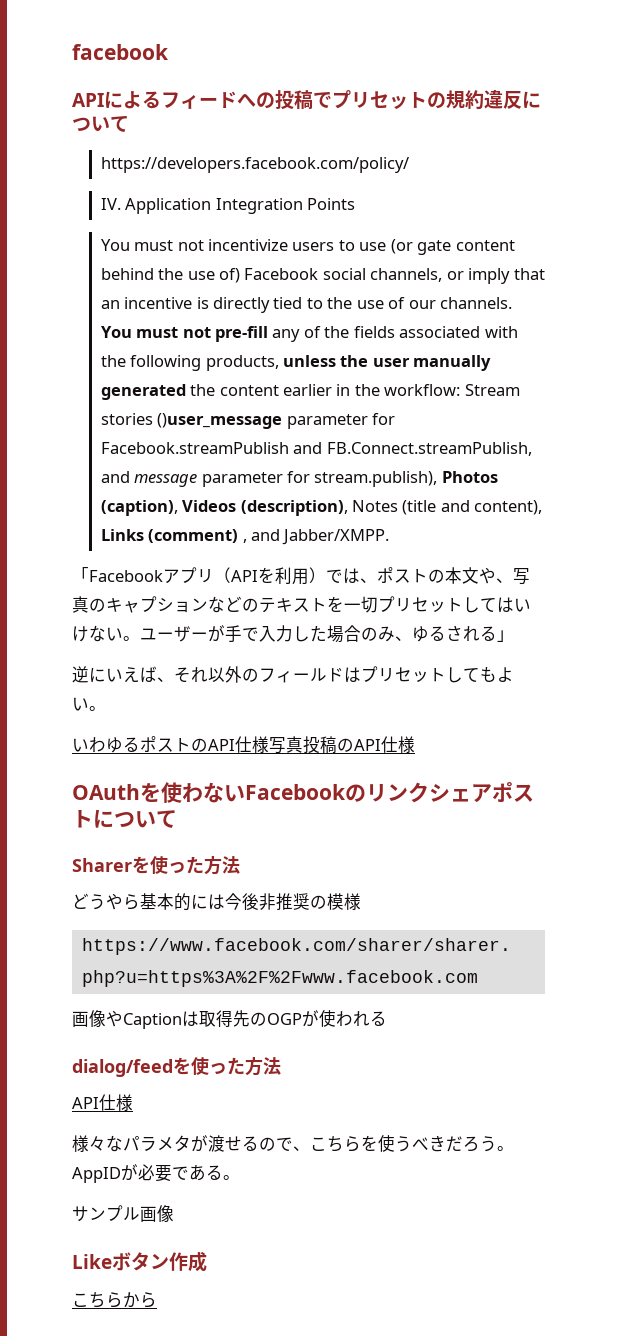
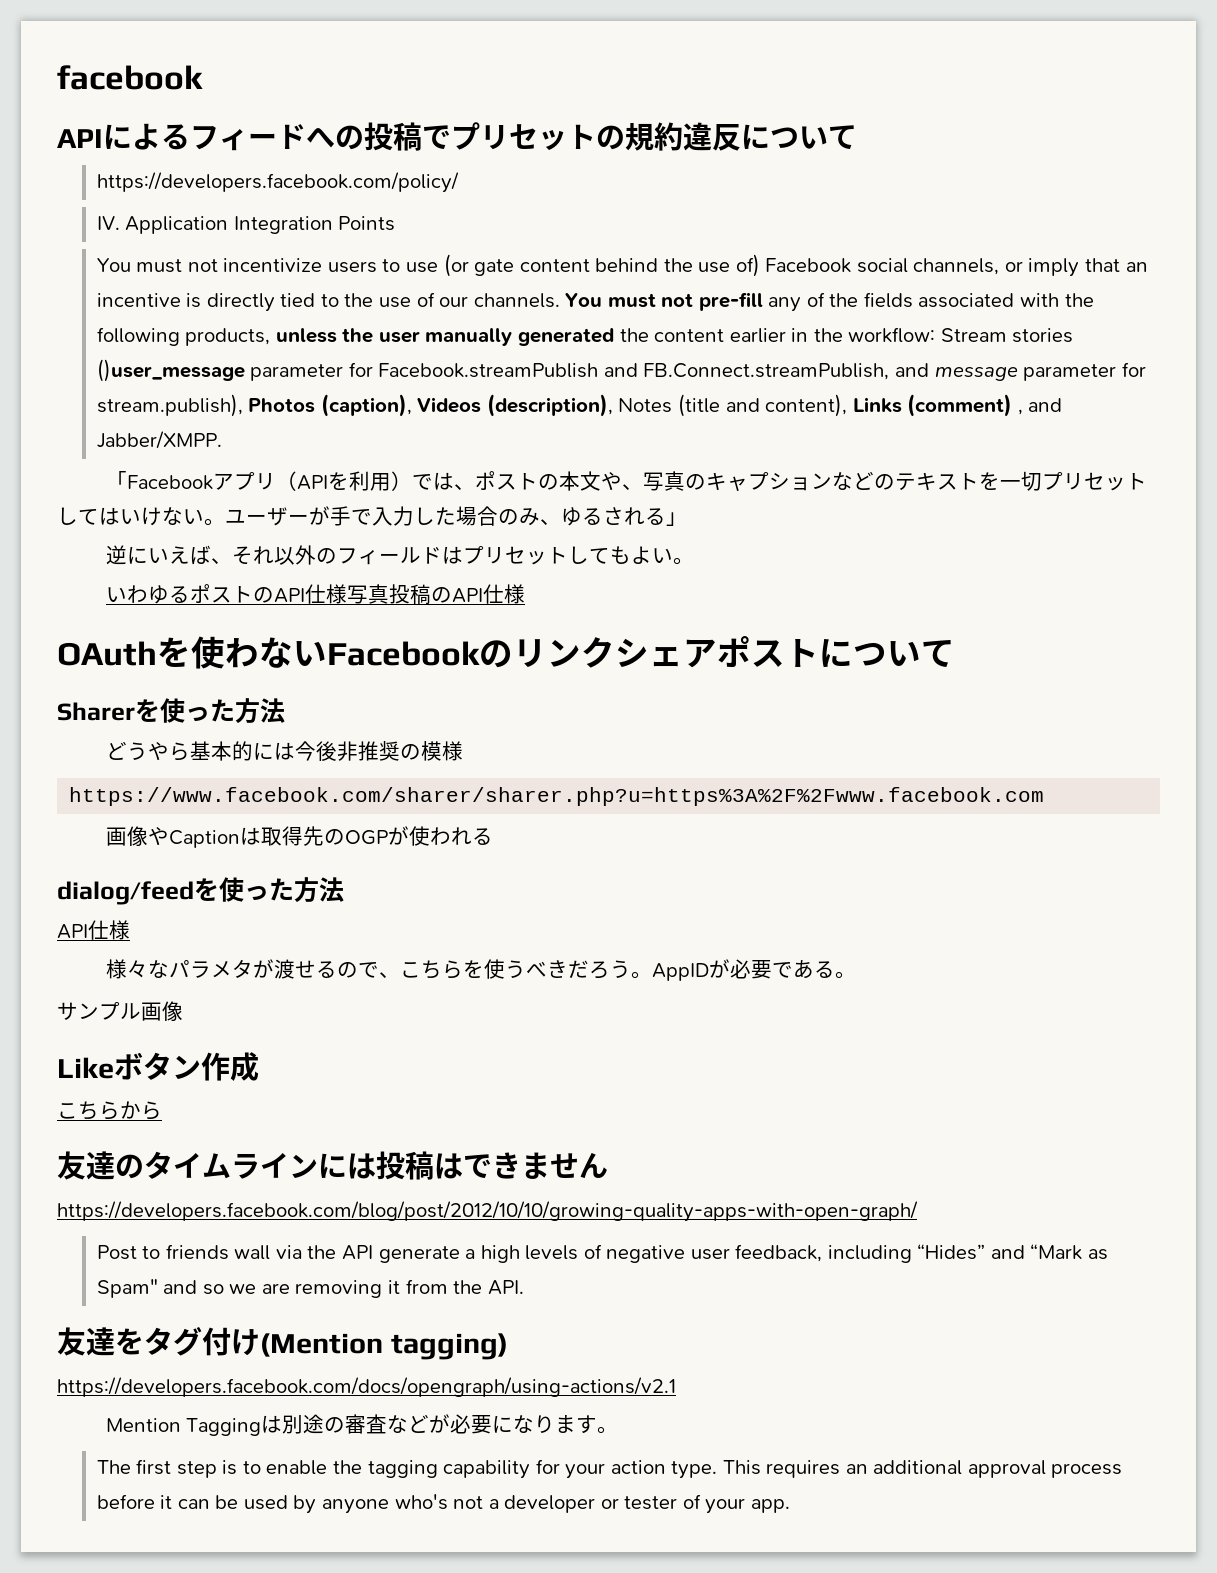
+ 友達のタイムラインには投稿はできません
+ https://developers.facebook.com/blog/post/2012/10/10/growing-quality-apps-with-open-graph/
+ Post to friends wall via the API generate a high levels of negative user feedback, including “Hides” and “Mark as Spam" and so we are removing it from the API.
+ 友達をタグ付け(Mention tagging)
+ https://developers.facebook.com/docs/opengraph/using-actions/v2.1
+ Mention Taggingは別途の審査などが必要になります。
+ The first step is to enable the tagging capability for your action type. This requires an additional approval process before it can be used by anyone who's not a developer or tester of your app.

